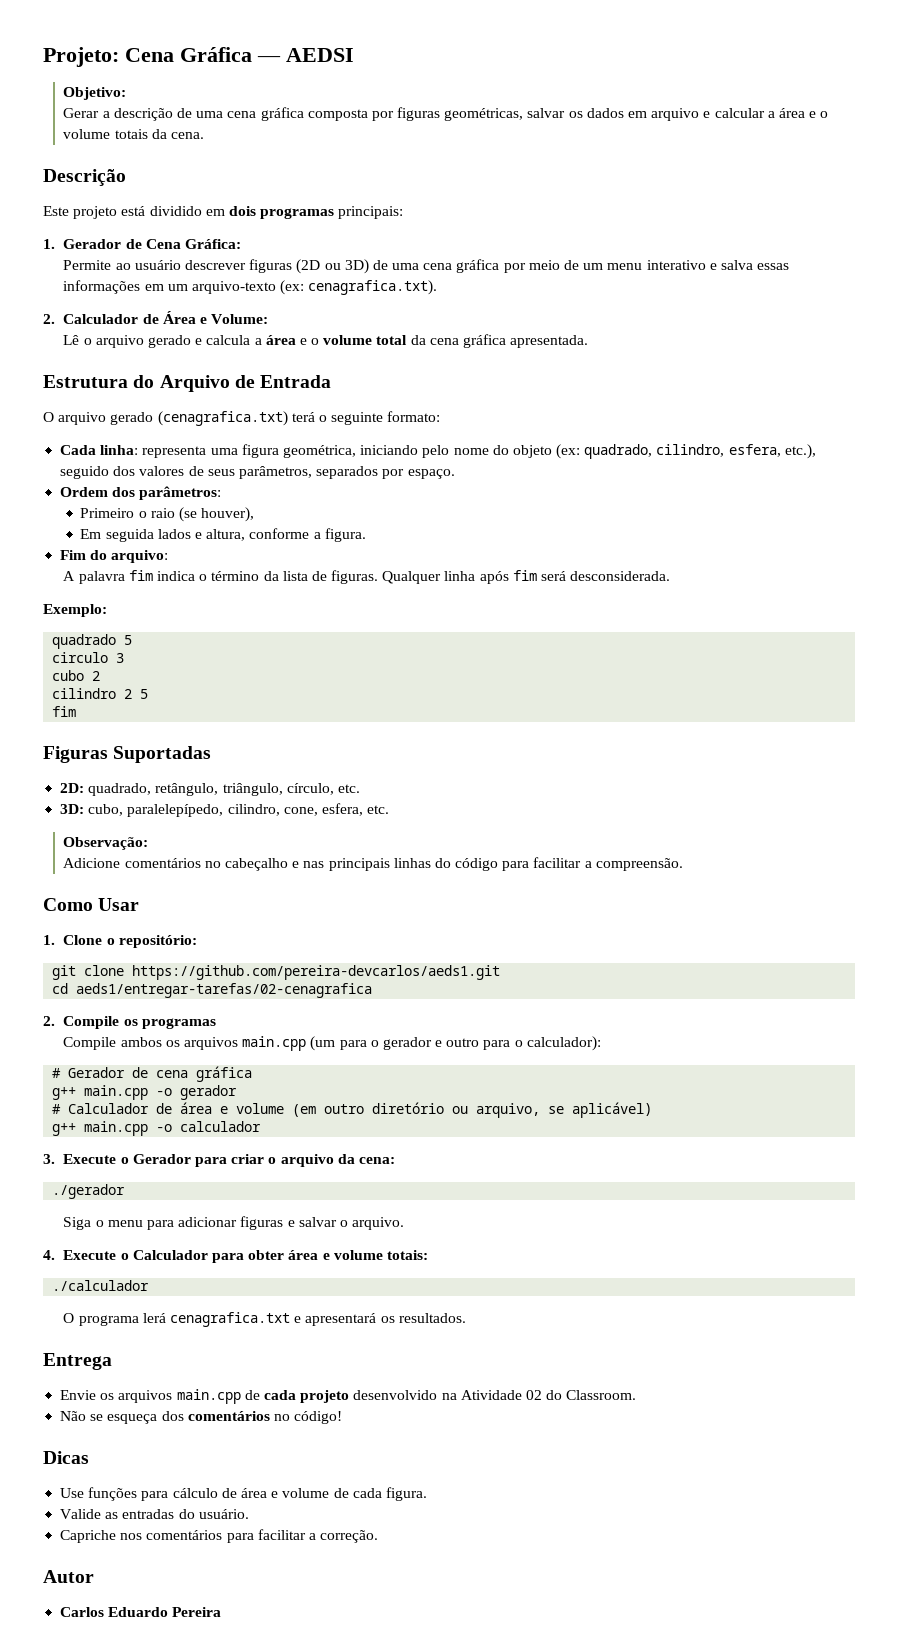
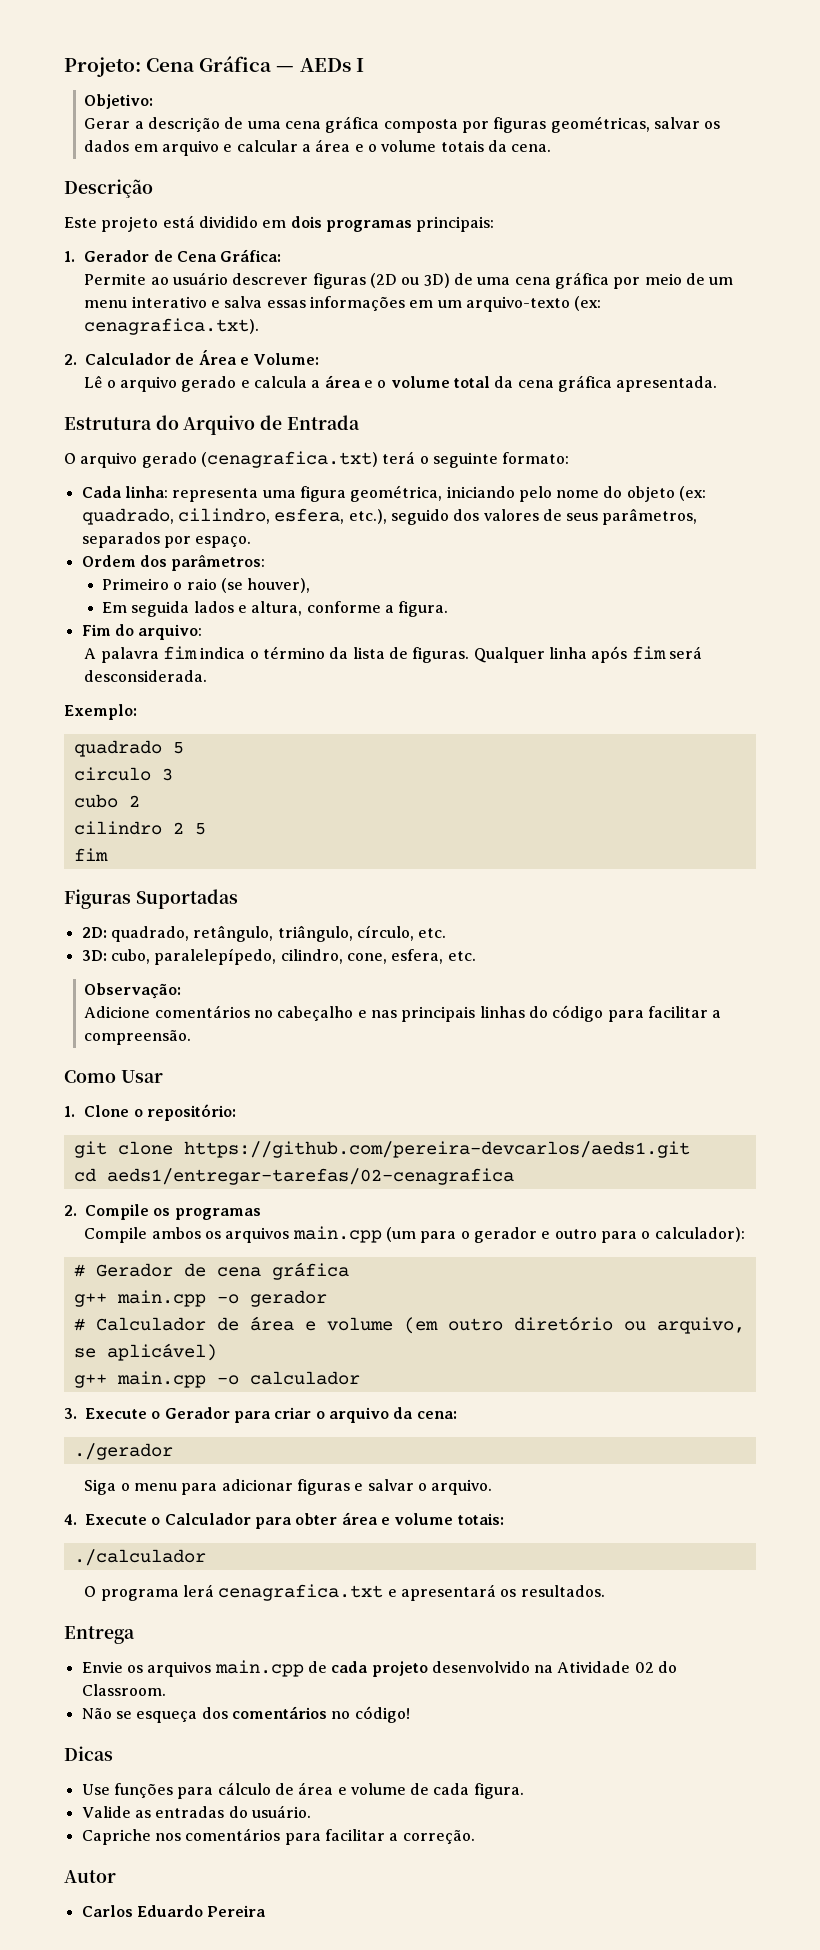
- Projeto: Cena Gráfica — AEDSI
+ Projeto: Cena Gráfica — AEDs I

